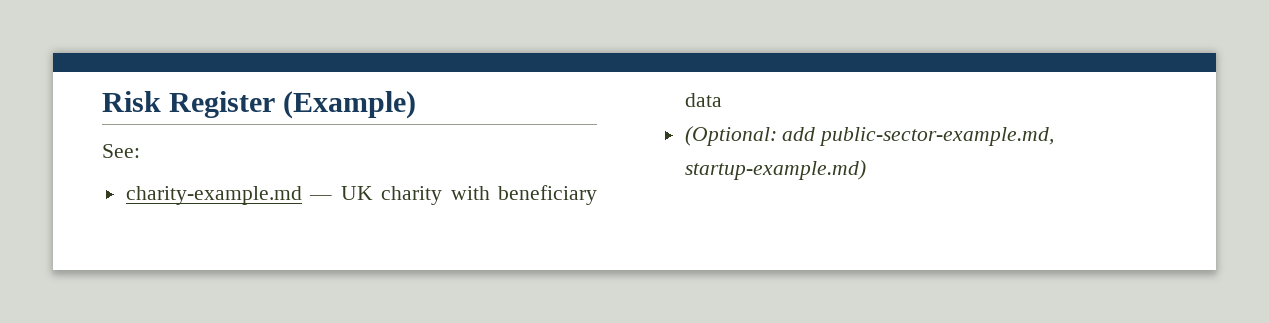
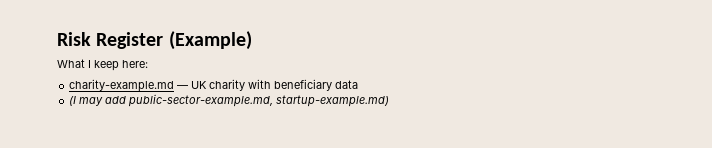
- See:
+ What I keep here:
- (Optional: add public-sector-example.md, startup-example.md)
+ (I may add public-sector-example.md, startup-example.md)

